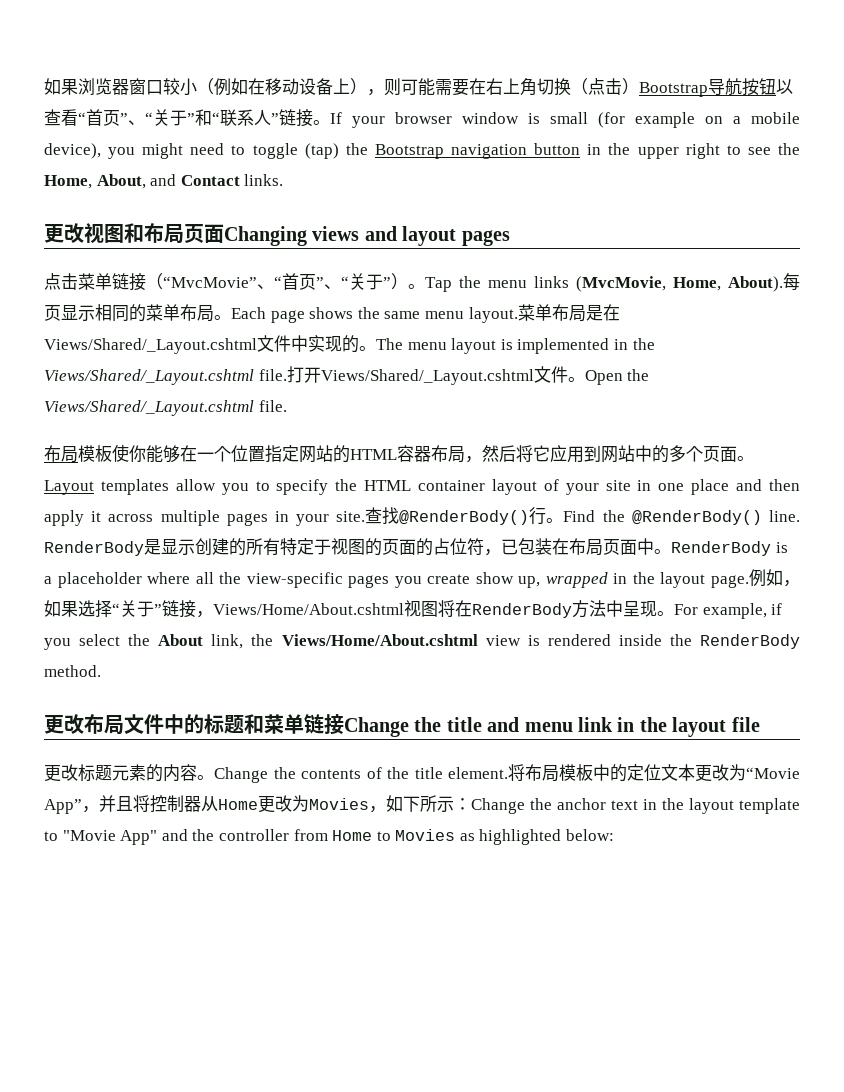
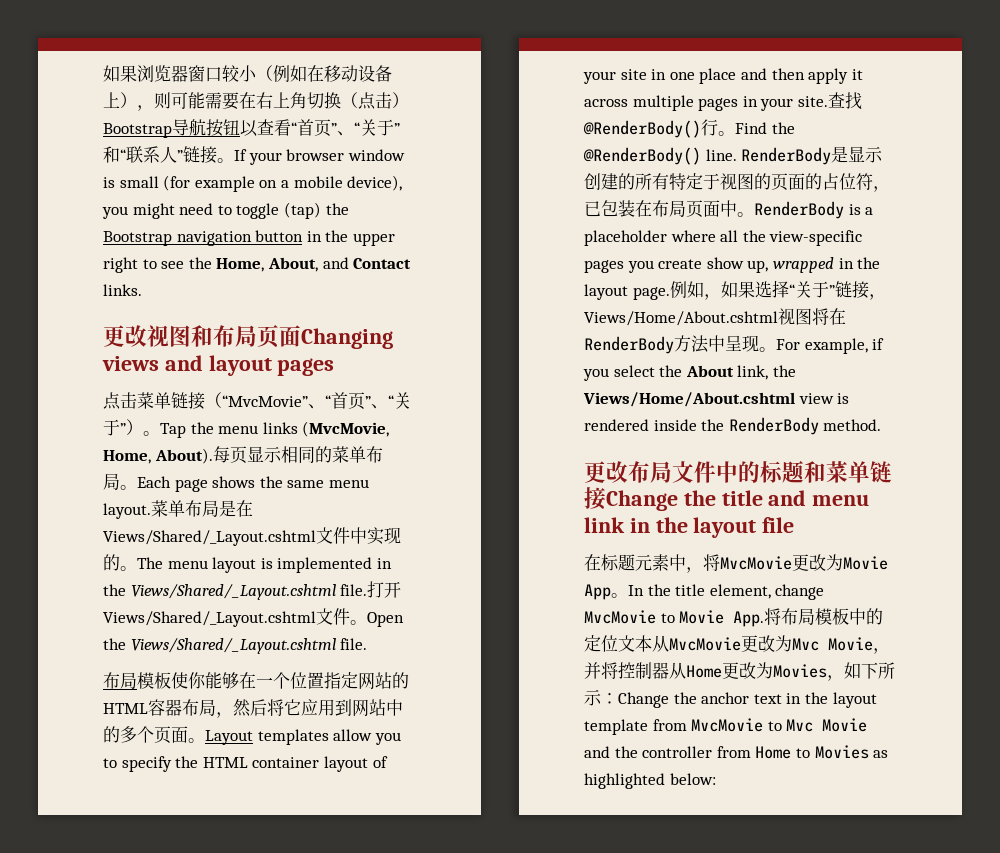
- 更改标题元素的内容。Change the contents of the title element.将布局模板中的定位文本更改为“Movie App”，并且将控制器从Home更改为Movies，如下所示：Change the anchor text in the layout template to "Movie App" and the controller from Home to Movies as highlighted below:
+ 在标题元素中，将MvcMovie更改为Movie App。In the title element, change MvcMovie to Movie App.将布局模板中的定位文本从MvcMovie更改为Mvc Movie，并将控制器从Home更改为Movies，如下所示：Change the anchor text in the layout template from MvcMovie to Mvc Movie and the controller from Home to Movies as highlighted below:

